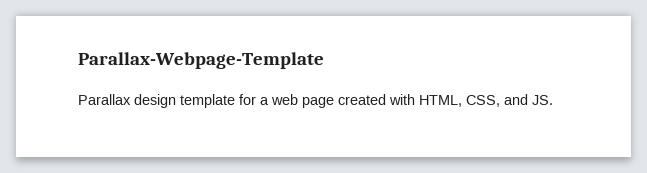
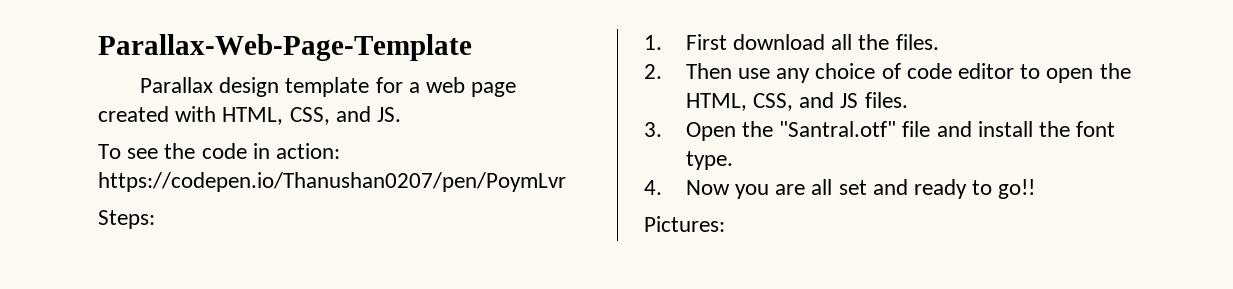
- Parallax-Webpage-Template
+ Parallax-Web-Page-Template
+ To see the code in action: https://codepen.io/Thanushan0207/pen/PoymLvr
+ Steps:
+ 1. First download all the files.
+ 2. Then use any choice of code editor to open the HTML, CSS, and JS files.
+ 3. Open the "Santral.otf" file and install the font type.
+ 4. Now you are all set and ready to go!!
+ Pictures:

